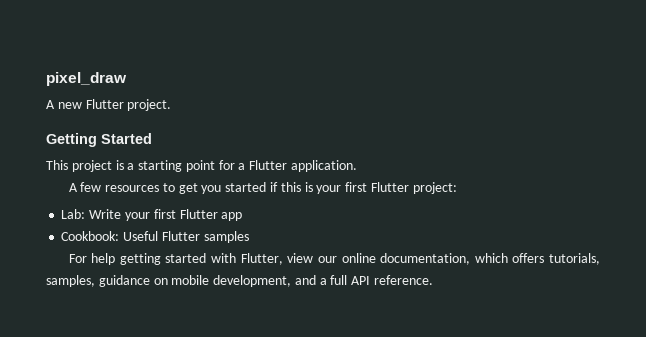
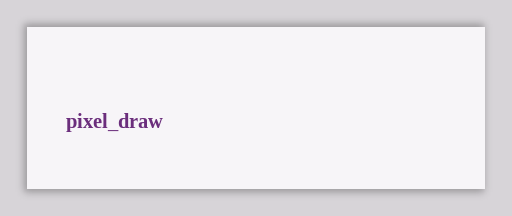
- A new Flutter project.
- Getting Started
- This project is a starting point for a Flutter application.
- A few resources to get you started if this is your first Flutter project:
- Lab: Write your first Flutter app
- Cookbook: Useful Flutter samples
- For help getting started with Flutter, view our online documentation, which offers tutorials, samples, guidance on mobile development, and a full API reference.

